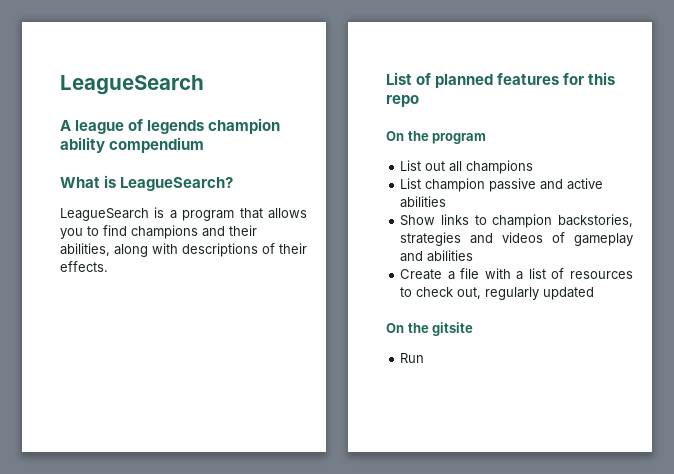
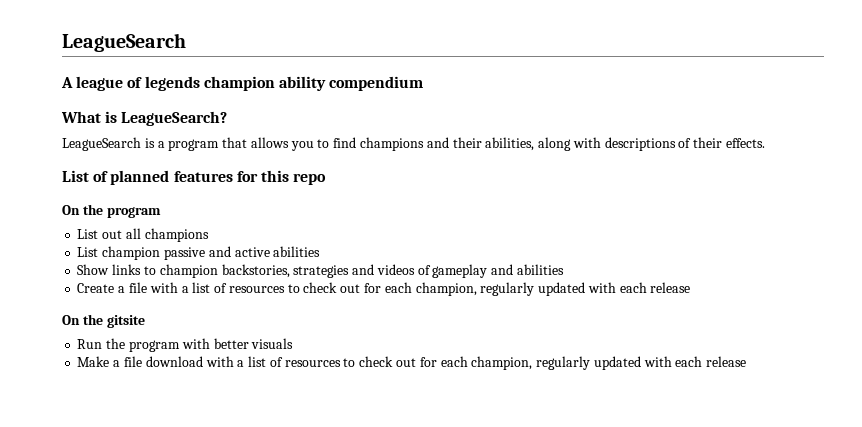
- Create a file with a list of resources to check out, regularly updated
+ Create a file with a list of resources to check out for each champion, regularly updated with each release
- Run
+ Run the program with better visuals
+ Make a file download with a list of resources to check out for each champion, regularly updated with each release

